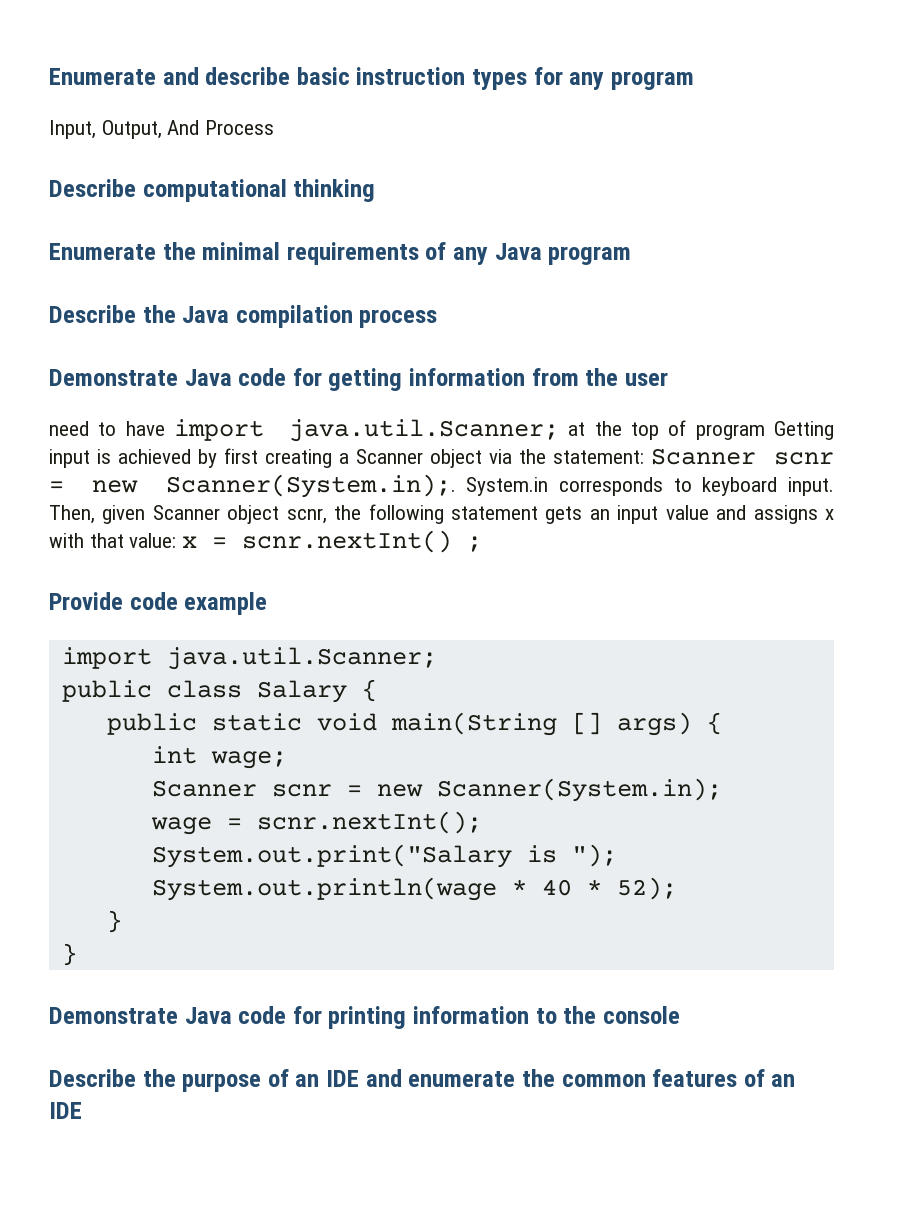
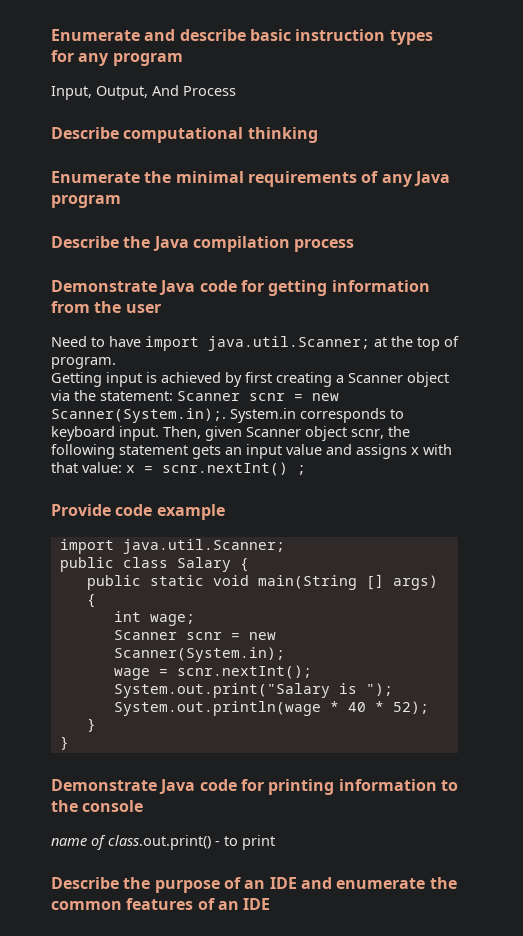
- need to have import java.util.Scanner; at the top of program Getting input is achieved by first creating a Scanner object via the statement: Scanner scnr = new Scanner(System.in);. System.in corresponds to keyboard input.
+ Need to have import java.util.Scanner; at the top of program.
+ Getting input is achieved by first creating a Scanner object via the statement: Scanner scnr = new Scanner(System.in);. System.in corresponds to keyboard input.
+ name of class.out.print() - to print

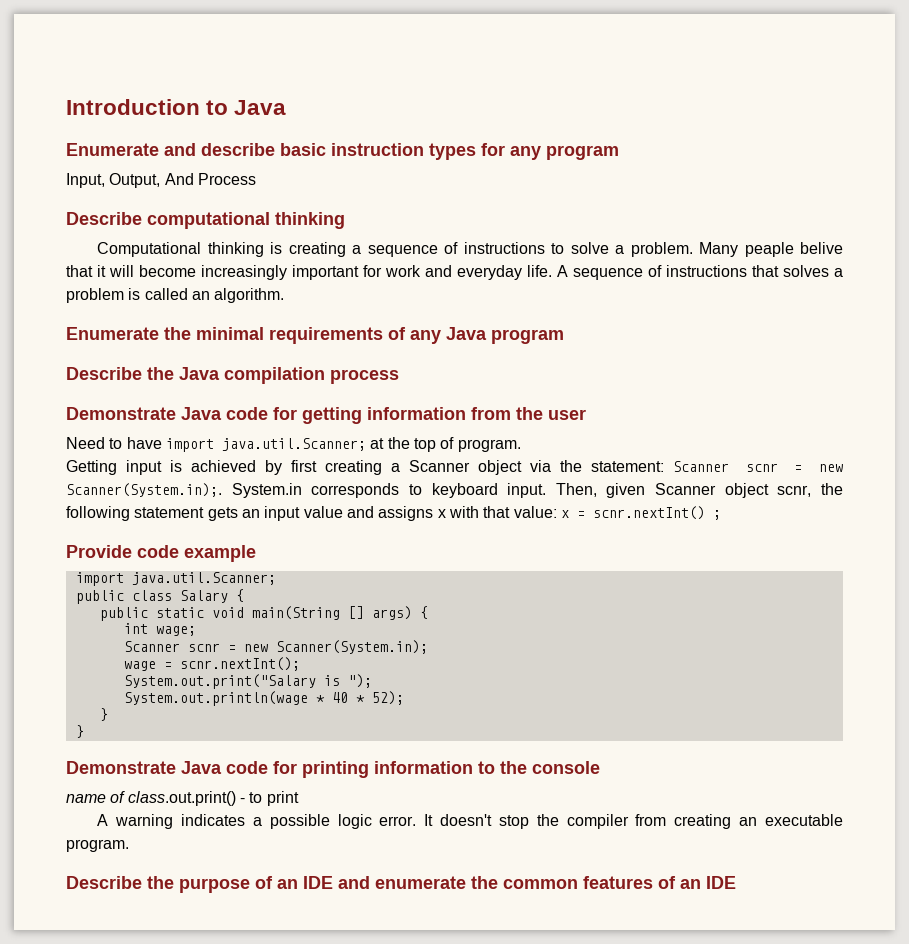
+ Introduction to Java
+ Computational thinking is creating a sequence of instructions to solve a problem. Many peaple belive that it will become increasingly important for work and everyday life. A sequence of instructions that solves a problem is called an algorithm.
+ A warning indicates a possible logic error. It doesn't stop the compiler from creating an executable program.

